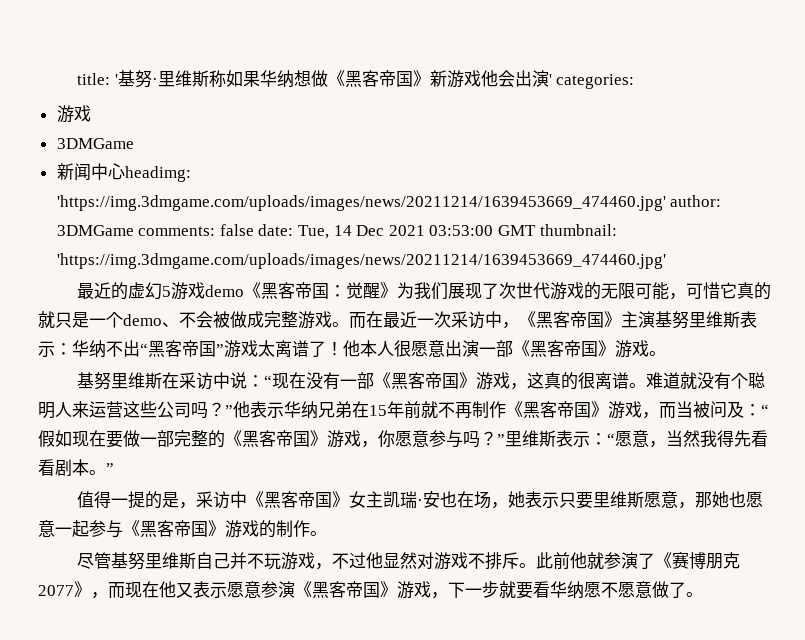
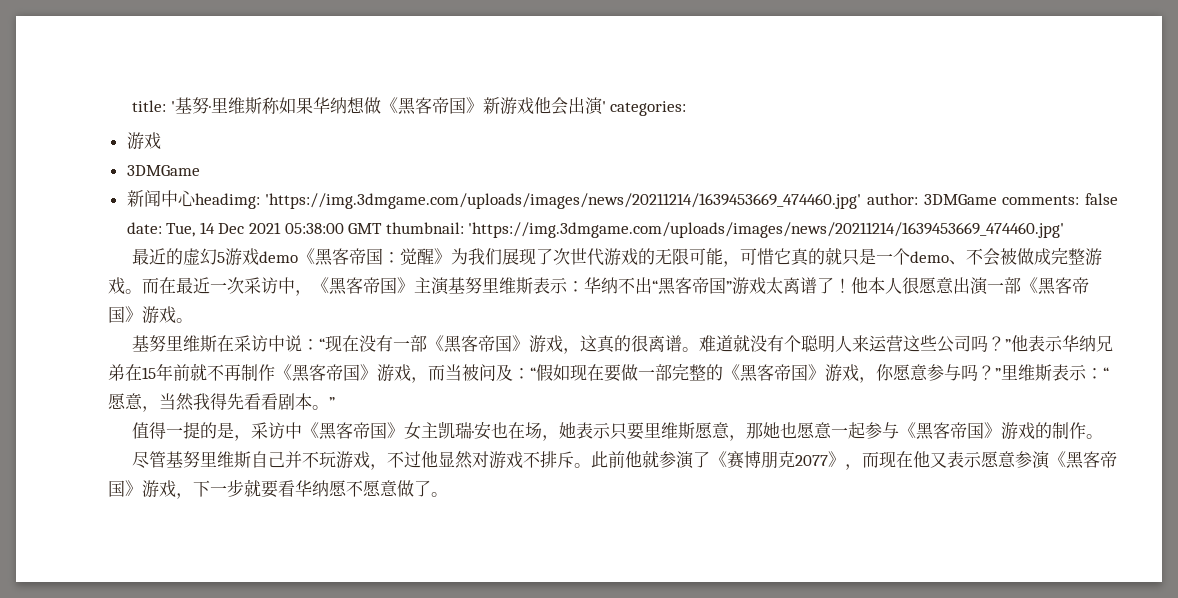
- 新闻中心headimg: 'https://img.3dmgame.com/uploads/images/news/20211214/1639453669_474460.jpg' author: 3DMGame comments: false date: Tue, 14 Dec 2021 03:53:00 GMT thumbnail: 'https://img.3dmgame.com/uploads/images/news/20211214/1639453669_474460.jpg'
+ 新闻中心headimg: 'https://img.3dmgame.com/uploads/images/news/20211214/1639453669_474460.jpg' author: 3DMGame comments: false date: Tue, 14 Dec 2021 05:38:00 GMT thumbnail: 'https://img.3dmgame.com/uploads/images/news/20211214/1639453669_474460.jpg'

